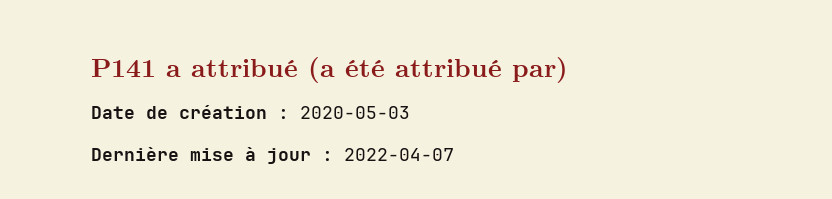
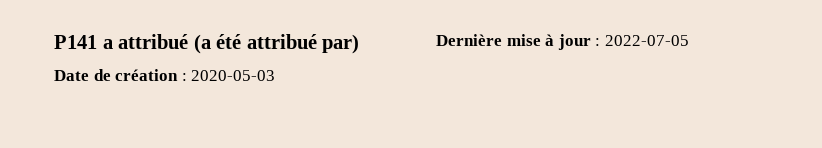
- Dernière mise à jour : 2022-04-07
+ Dernière mise à jour : 2022-07-05

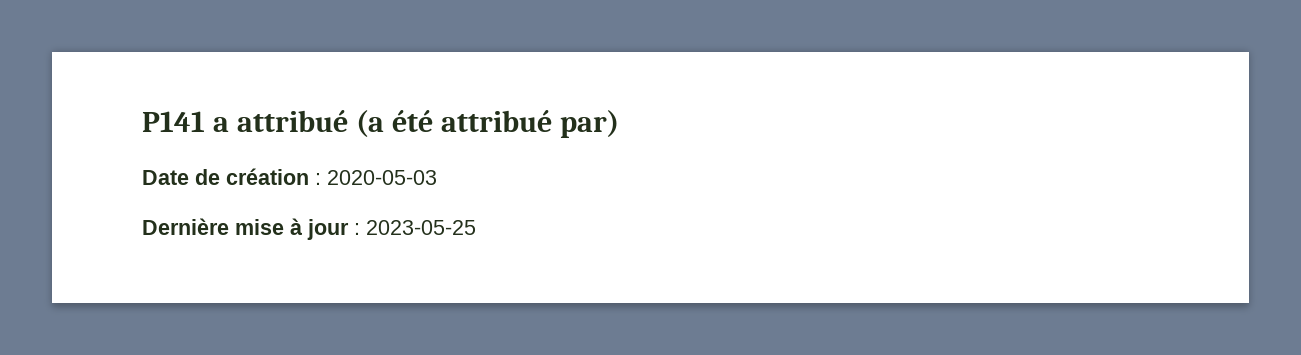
- Dernière mise à jour : 2022-07-05
+ Dernière mise à jour : 2023-05-25

